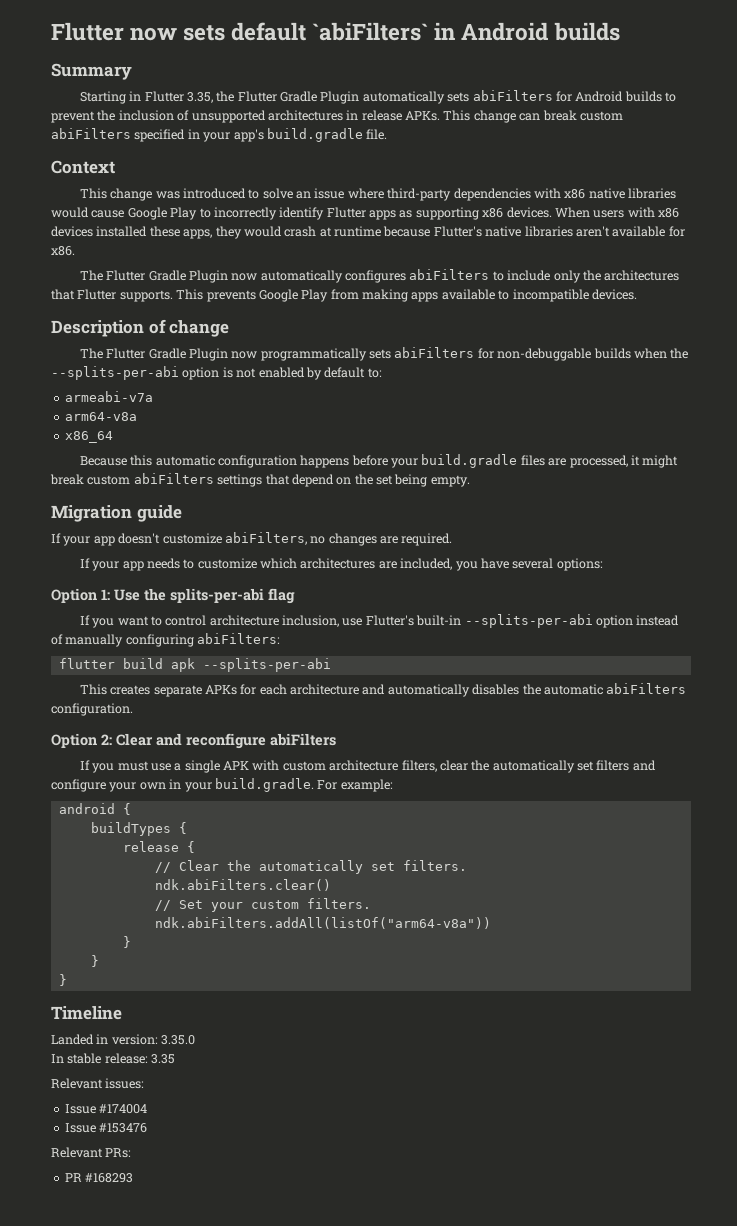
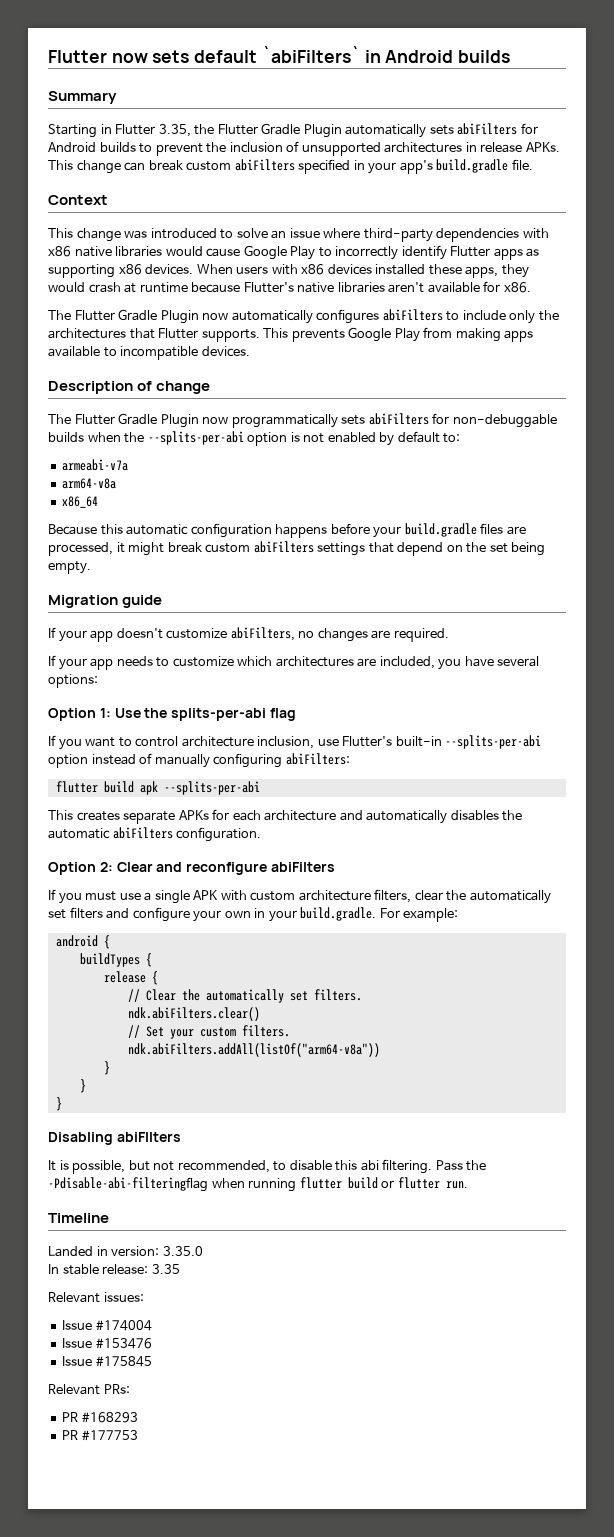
+ Disabling abiFIlters
+ It is possible, but not recommended, to disable this abi filtering. Pass the -Pdisable-abi-filteringflag when running flutter build or flutter run.
+ Issue #175845
+ PR #177753

